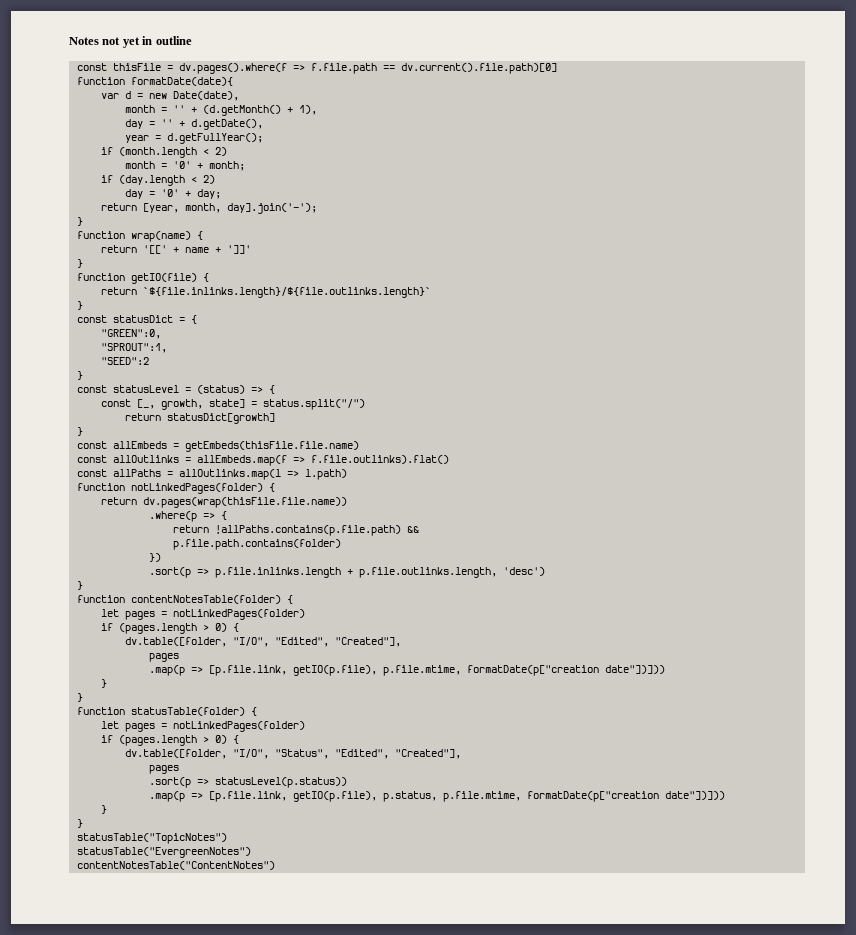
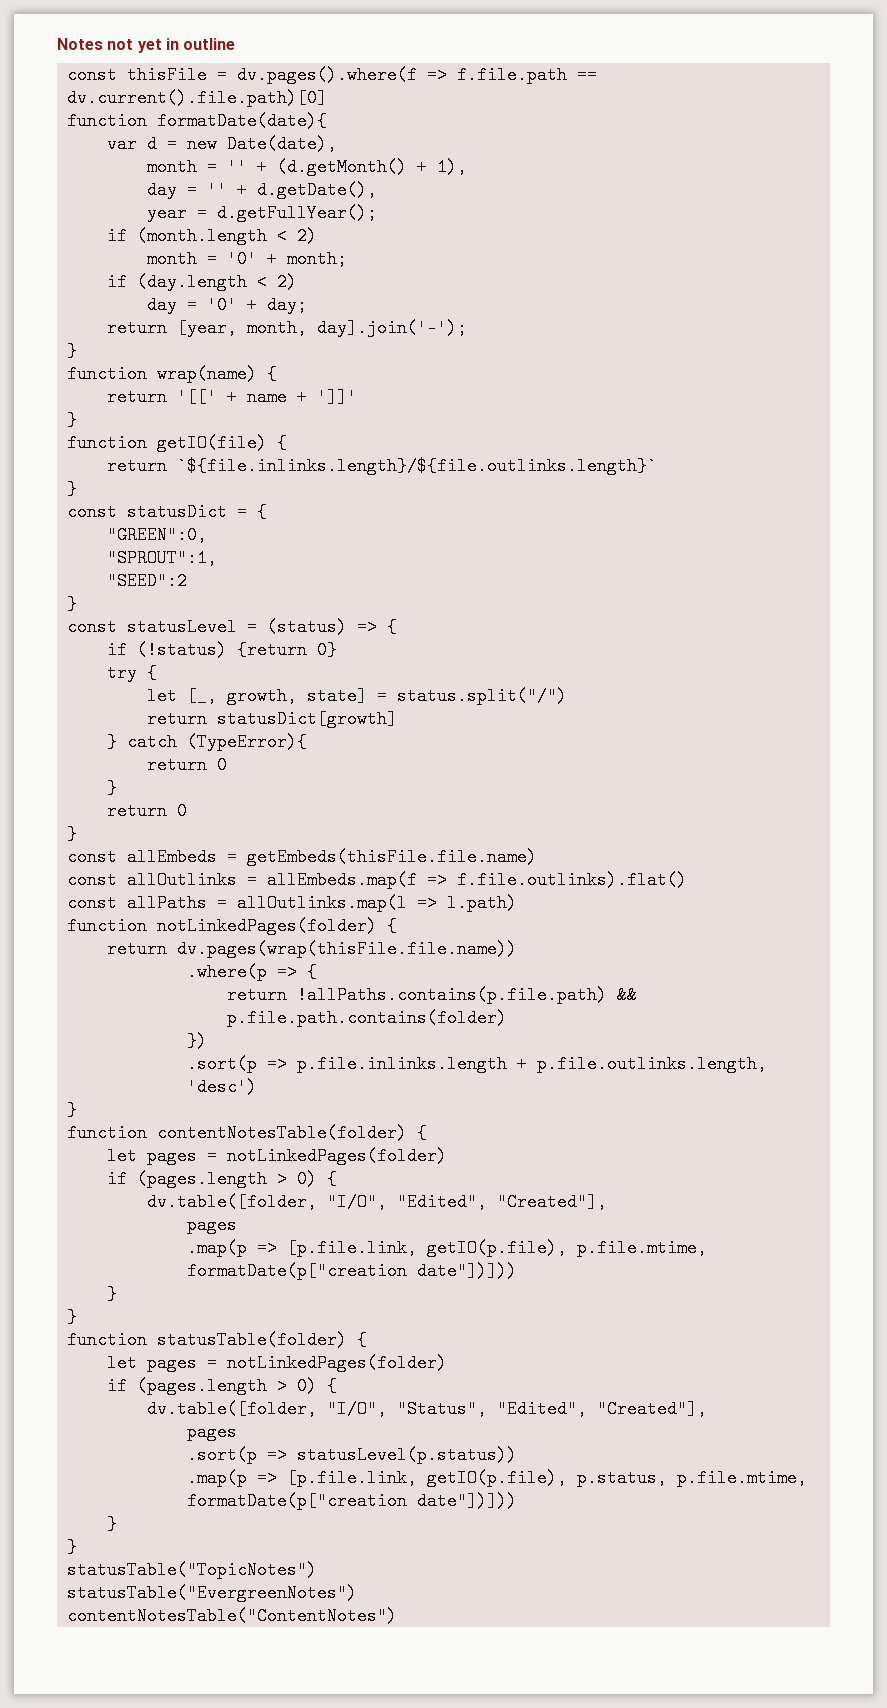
- const [_, growth, state] = status.split("/")
+ if (!status) {return 0}
+ try {
+ let [_, growth, state] = status.split("/")
+ } catch (TypeError){
+ return 0
+ }
+ return 0

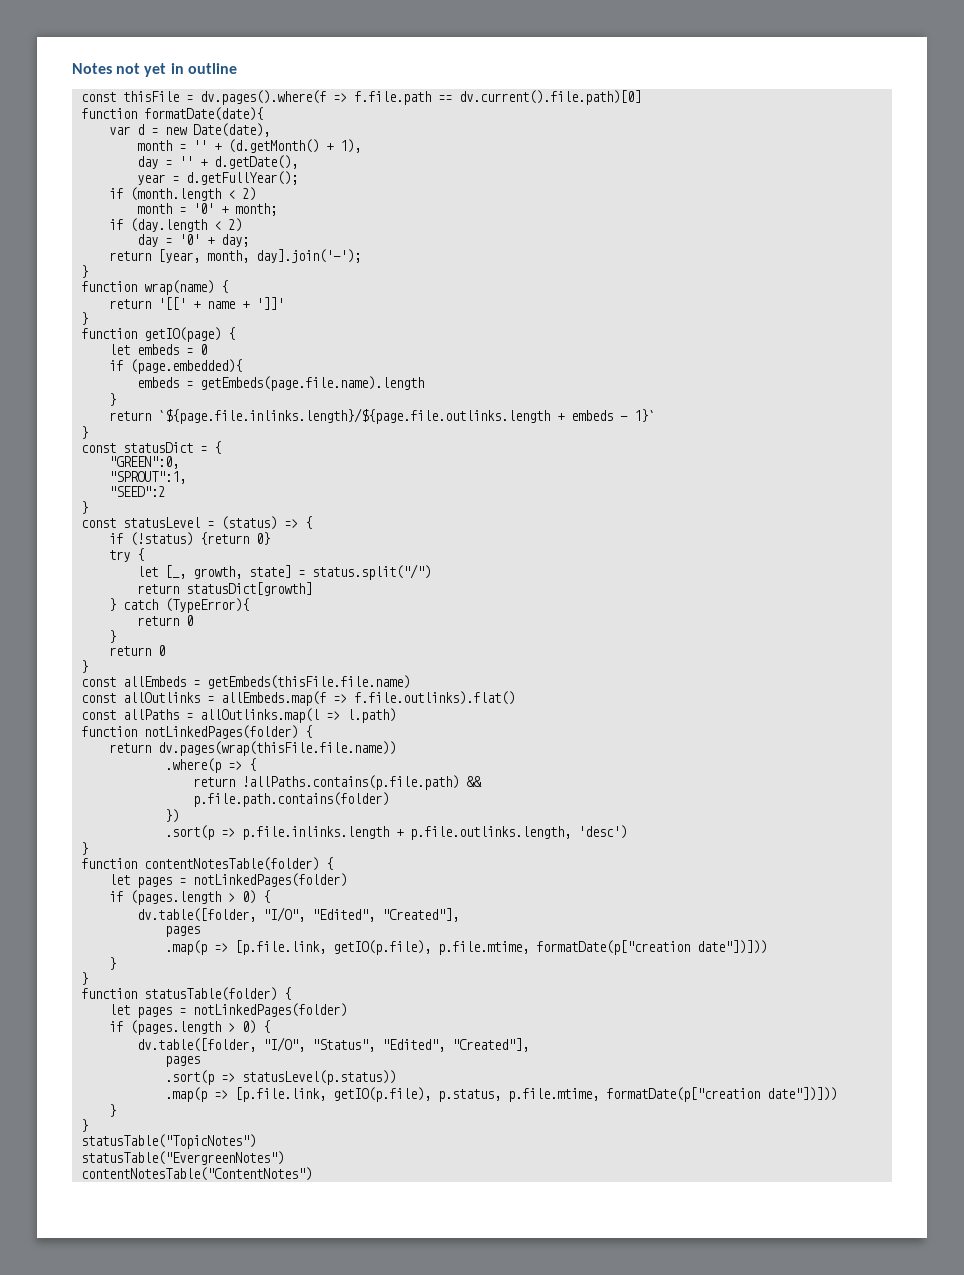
- function getIO(file) {
- return `${file.inlinks.length}/${file.outlinks.length}`
+ function getIO(page) {
+ let embeds = 0
+ if (page.embedded){
+ embeds = getEmbeds(page.file.name).length
+ }
+ return `${page.file.inlinks.length}/${page.file.outlinks.length + embeds - 1}`

